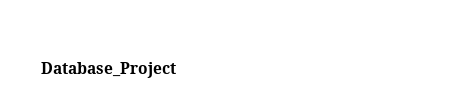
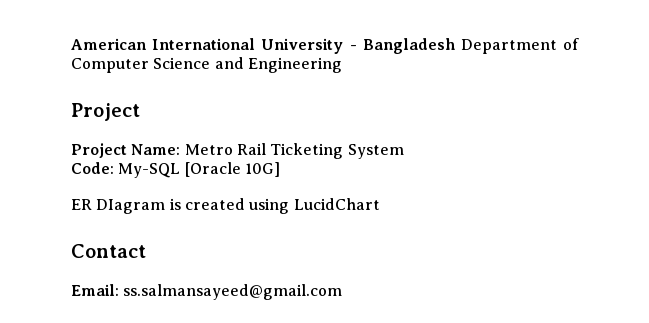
- Database_Project
+ American International University - Bangladesh Department of Computer Science and Engineering
+ Project
+ Project Name: Metro Rail Ticketing System
+ Code: My-SQL [Oracle 10G]
+ ER DIagram is created using LucidChart
+ Contact
+ Email: ss.salmansayeed@gmail.com

